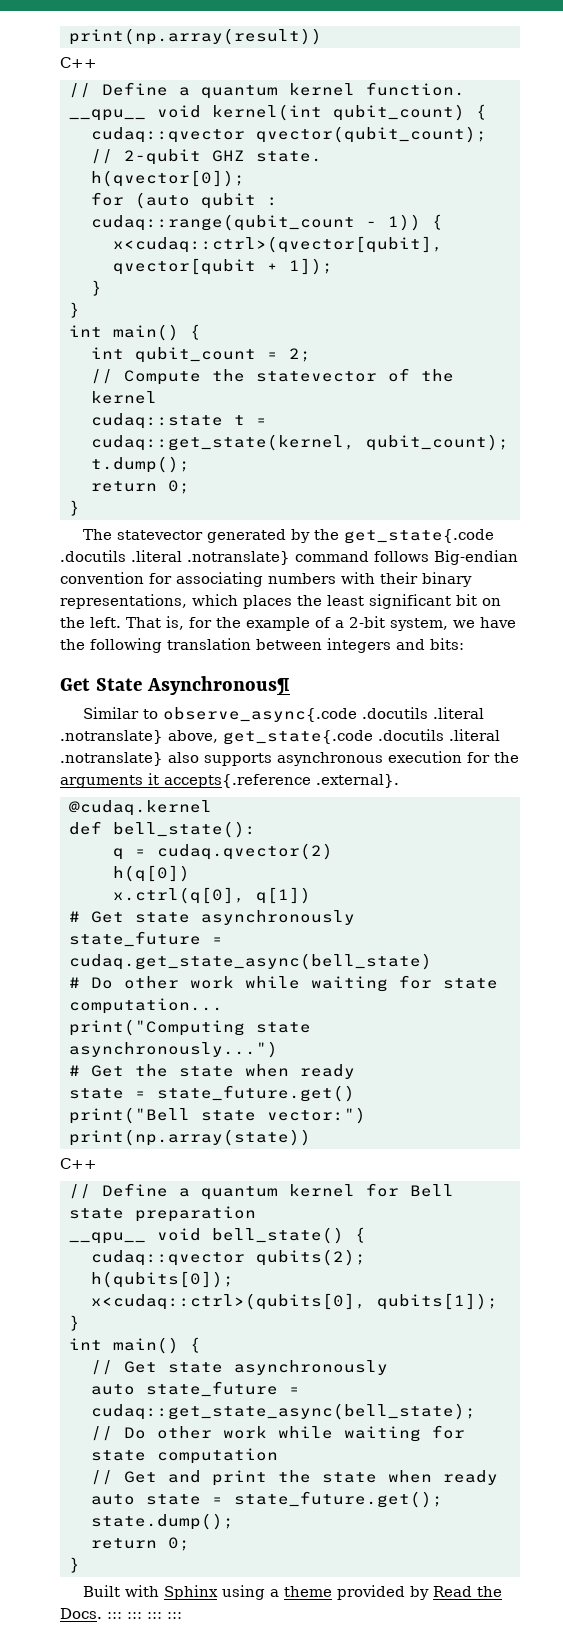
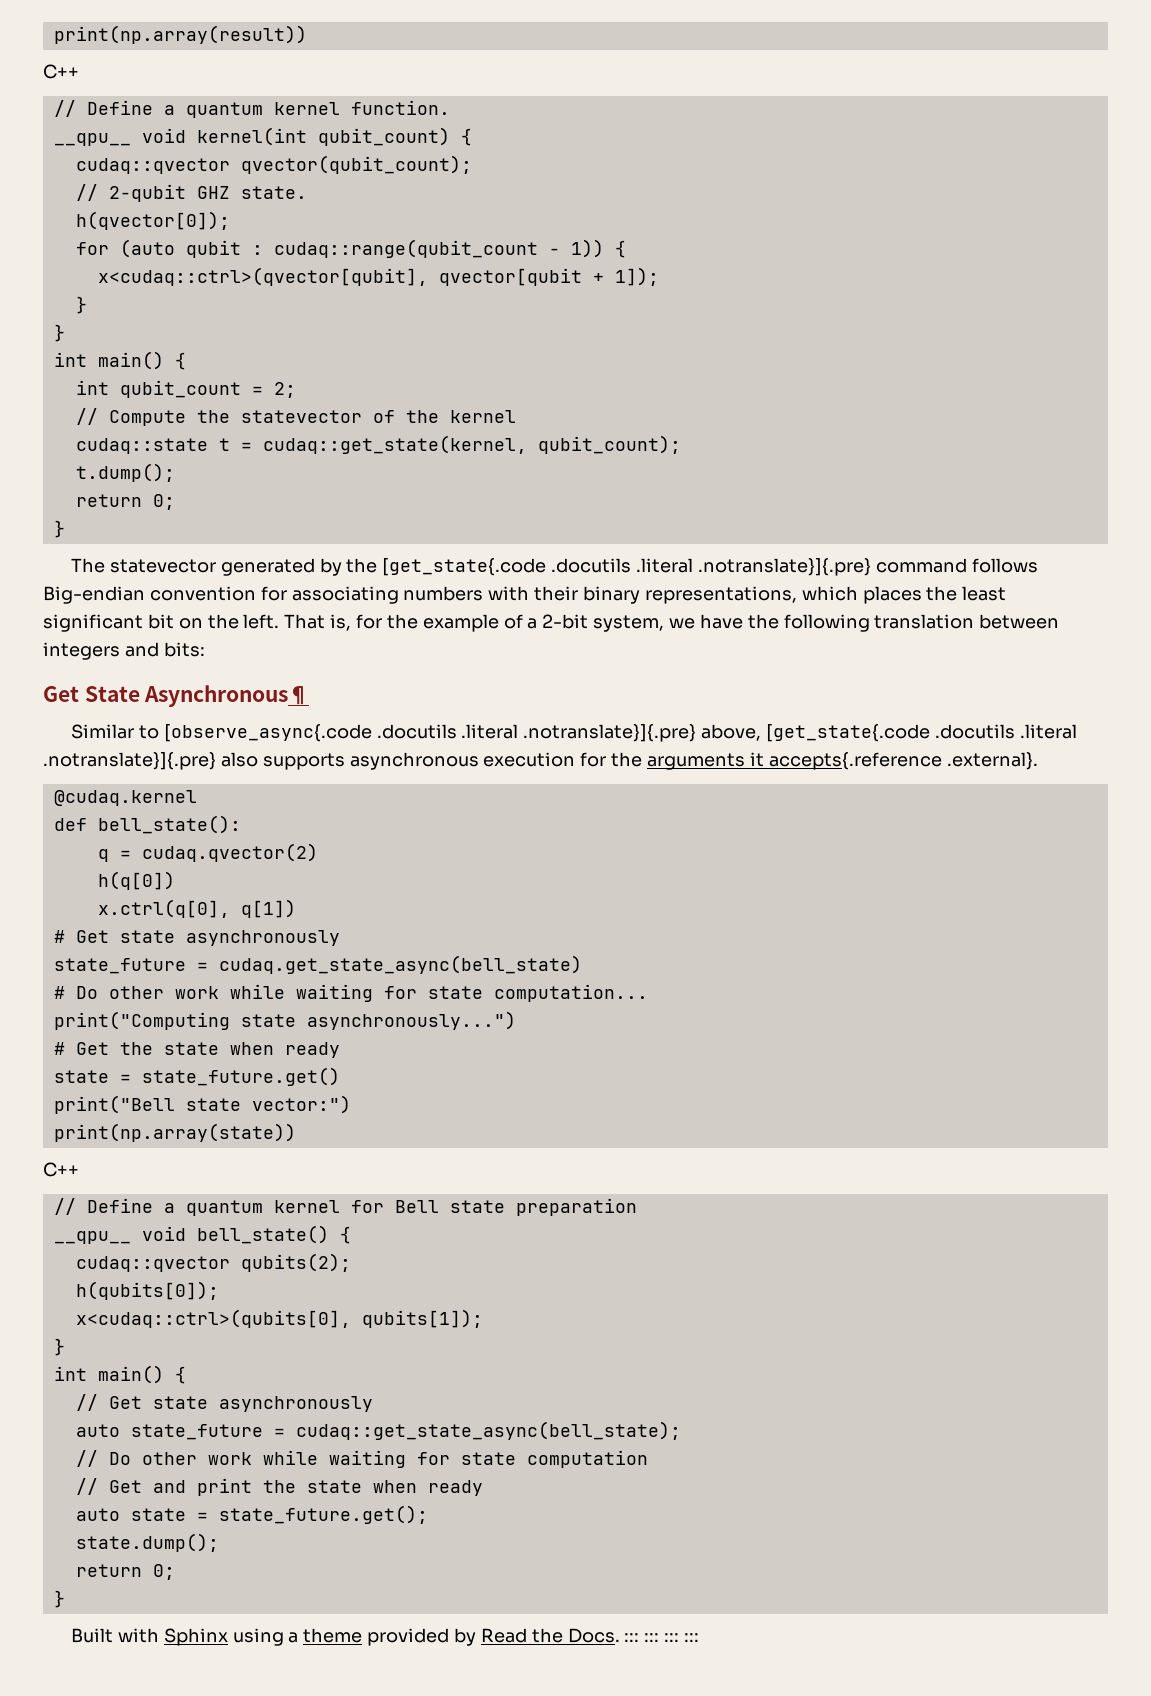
- The statevector generated by the get_state{.code .docutils .literal .notranslate} command follows Big-endian convention for associating numbers with their binary representations, which places the least significant bit on the left.
+ The statevector generated by the [get_state{.code .docutils .literal .notranslate}]{.pre} command follows Big-endian convention for associating numbers with their binary representations, which places the least significant bit on the left.
- Similar to observe_async{.code .docutils .literal .notranslate} above, get_state{.code .docutils .literal .notranslate} also supports asynchronous execution for the arguments it accepts{.reference .external}.
+ Similar to [observe_async{.code .docutils .literal .notranslate}]{.pre} above, [get_state{.code .docutils .literal .notranslate}]{.pre} also supports asynchronous execution for the arguments it accepts{.reference .external}.

